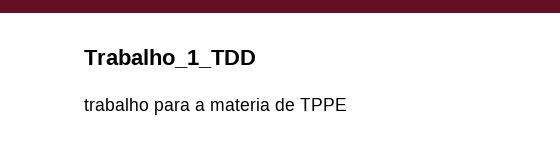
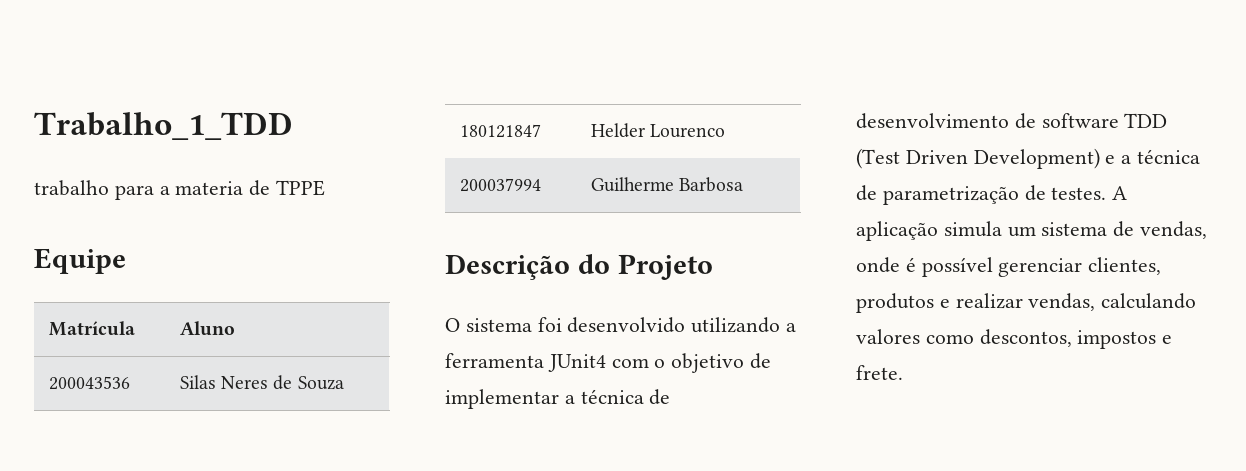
+ Equipe
+ Matrícula | Aluno
+ 200043536 | Silas Neres de Souza
+ 180121847 | Helder Lourenco
+ 200037994 | Guilherme Barbosa
+ Descrição do Projeto
+ O sistema foi desenvolvido utilizando a ferramenta JUnit4 com o objetivo de implementar a técnica de desenvolvimento de software TDD (Test Driven Development) e a técnica de parametrização de testes. A aplicação simula um sistema de vendas, onde é possível gerenciar clientes, produtos e realizar vendas, calculando valores como descontos, impostos e frete.

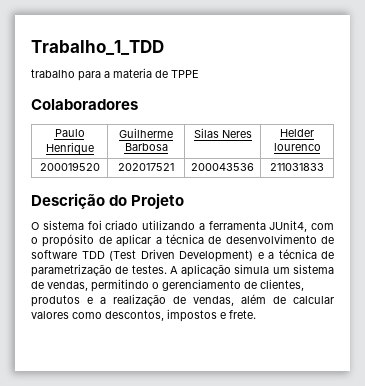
- Equipe
- Matrícula | Aluno
- 200043536 | Silas Neres de Souza
- 180121847 | Helder Lourenco
- 200037994 | Guilherme Barbosa
+ Colaboradores
+ Paulo Henrique | Guilherme Barbosa | Silas Neres | Helder lourenco
+ 200019520 | 202017521 | 200043536 | 211031833
- O sistema foi desenvolvido utilizando a ferramenta JUnit4 com o objetivo de implementar a técnica de desenvolvimento de software TDD (Test Driven Development) e a técnica de parametrização de testes.
+ O sistema foi criado utilizando a ferramenta JUnit4, com o propósito de aplicar a técnica de desenvolvimento de software TDD (Test Driven Development) e a técnica de parametrização de testes.
- A aplicação simula um sistema de vendas, onde é possível gerenciar clientes, produtos e realizar vendas, calculando valores como descontos, impostos e frete.
+ A aplicação simula um sistema de vendas, permitindo o gerenciamento de clientes, produtos e a realização de vendas, além de calcular valores como descontos, impostos e frete.

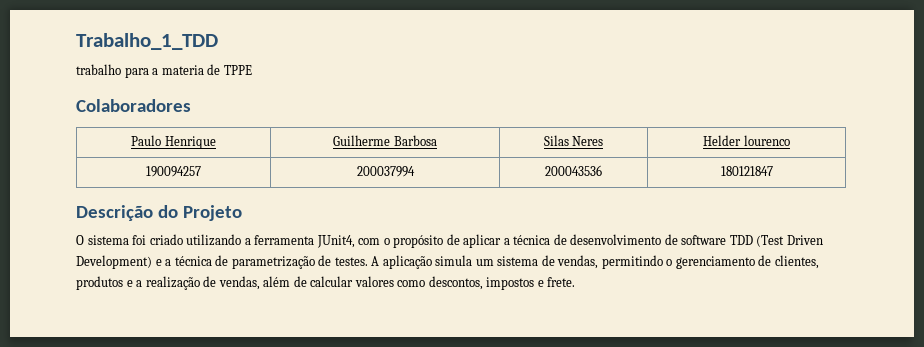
- 200019520 | 202017521 | 200043536 | 211031833
+ 190094257 | 200037994 | 200043536 | 180121847

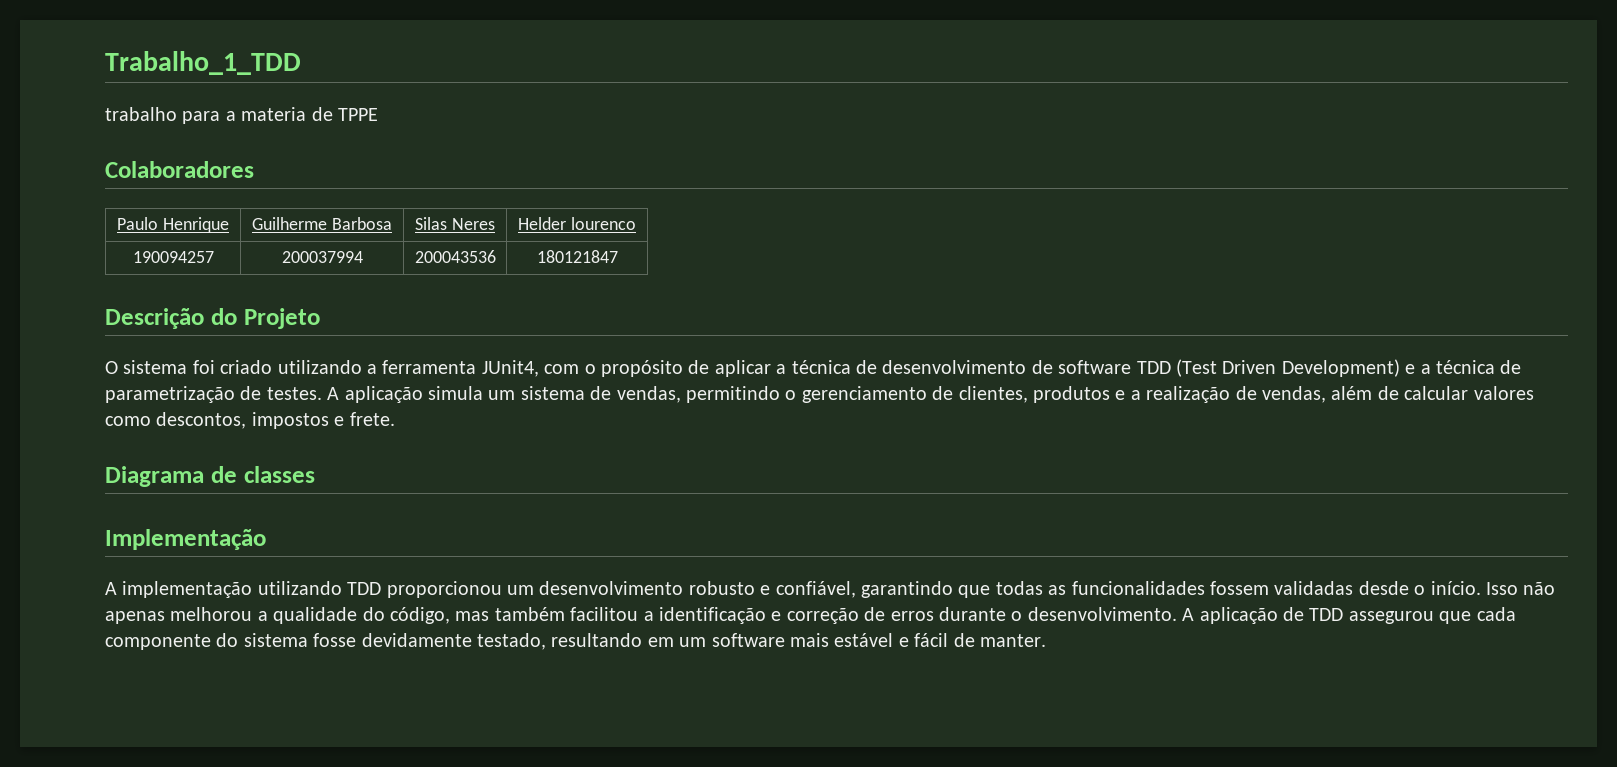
+ Diagrama de classes
+ Implementação
+ A implementação utilizando TDD proporcionou um desenvolvimento robusto e confiável, garantindo que todas as funcionalidades fossem validadas desde o início. Isso não apenas melhorou a qualidade do código, mas também facilitou a identificação e correção de erros durante o desenvolvimento. A aplicação de TDD assegurou que cada componente do sistema fosse devidamente testado, resultando em um software mais estável e fácil de manter.

